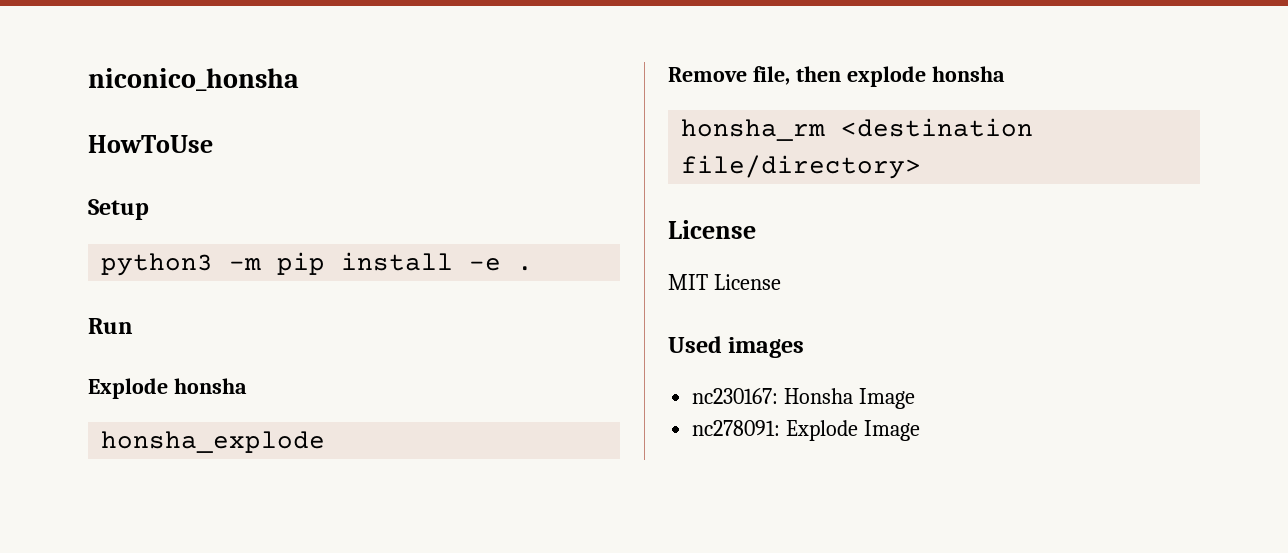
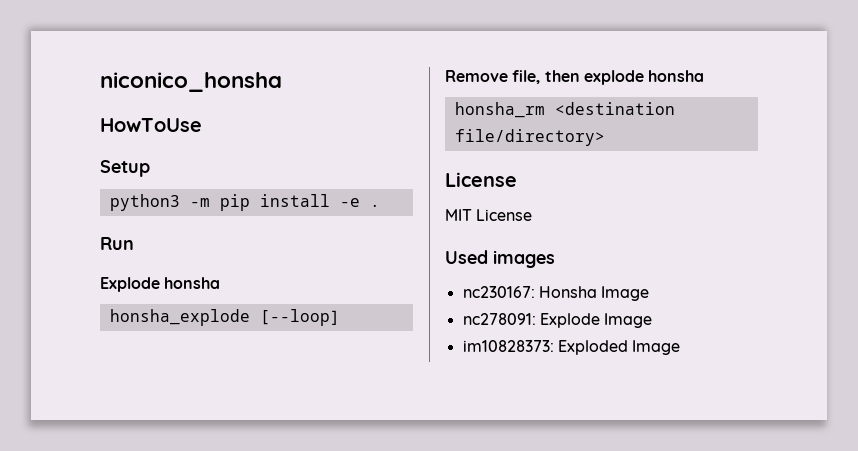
- honsha_explode
+ honsha_explode [--loop]
+ im10828373: Exploded Image

